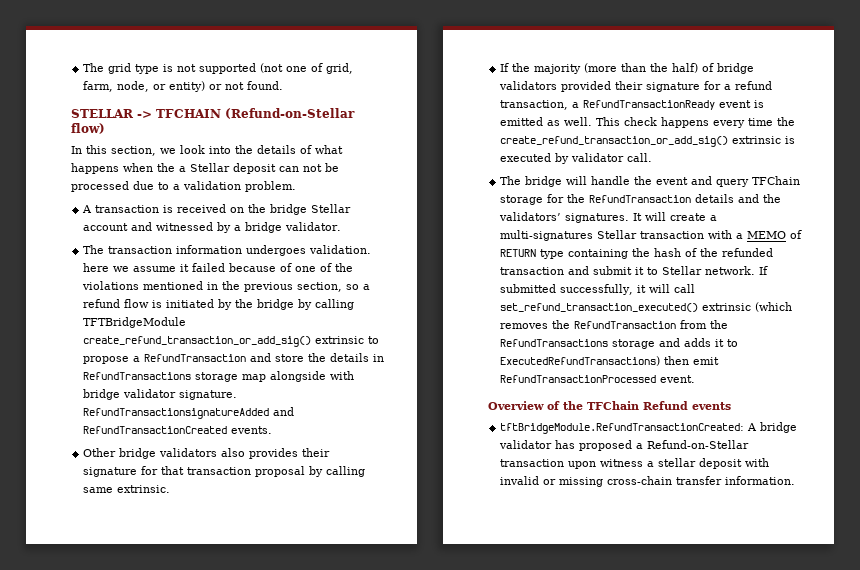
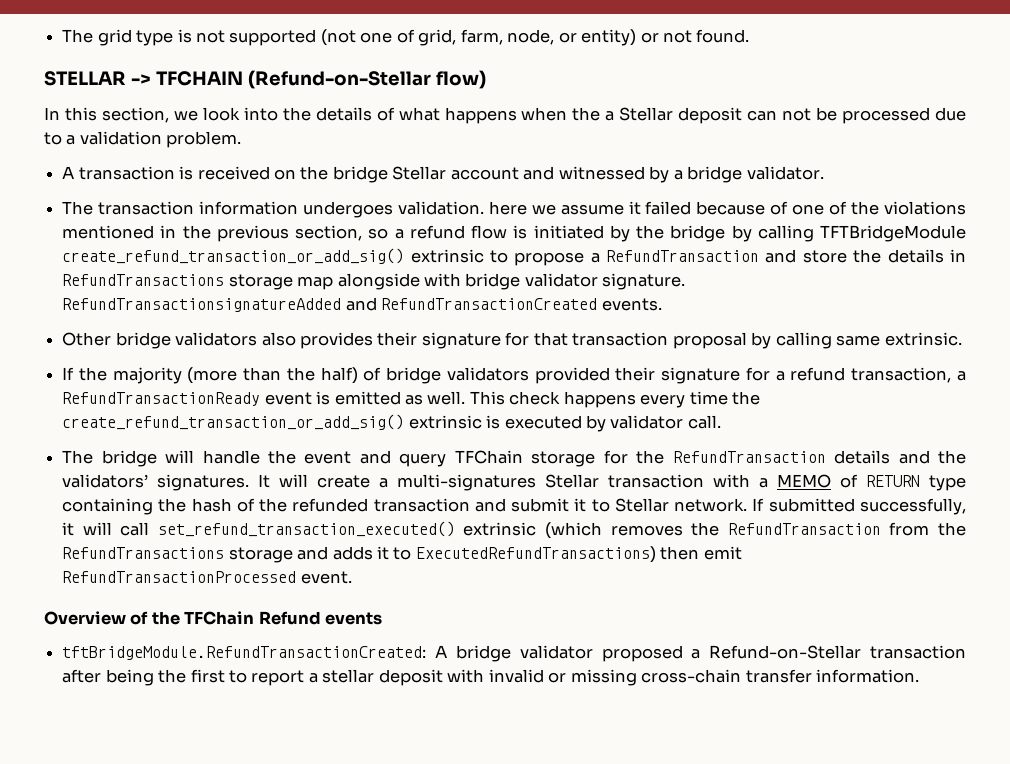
- tftBridgeModule.RefundTransactionCreated: A bridge validator has proposed a Refund-on-Stellar transaction upon witness a stellar deposit with invalid or missing cross-chain transfer information.
+ tftBridgeModule.RefundTransactionCreated: A bridge validator proposed a Refund-on-Stellar transaction after being the first to report a stellar deposit with invalid or missing cross-chain transfer information.

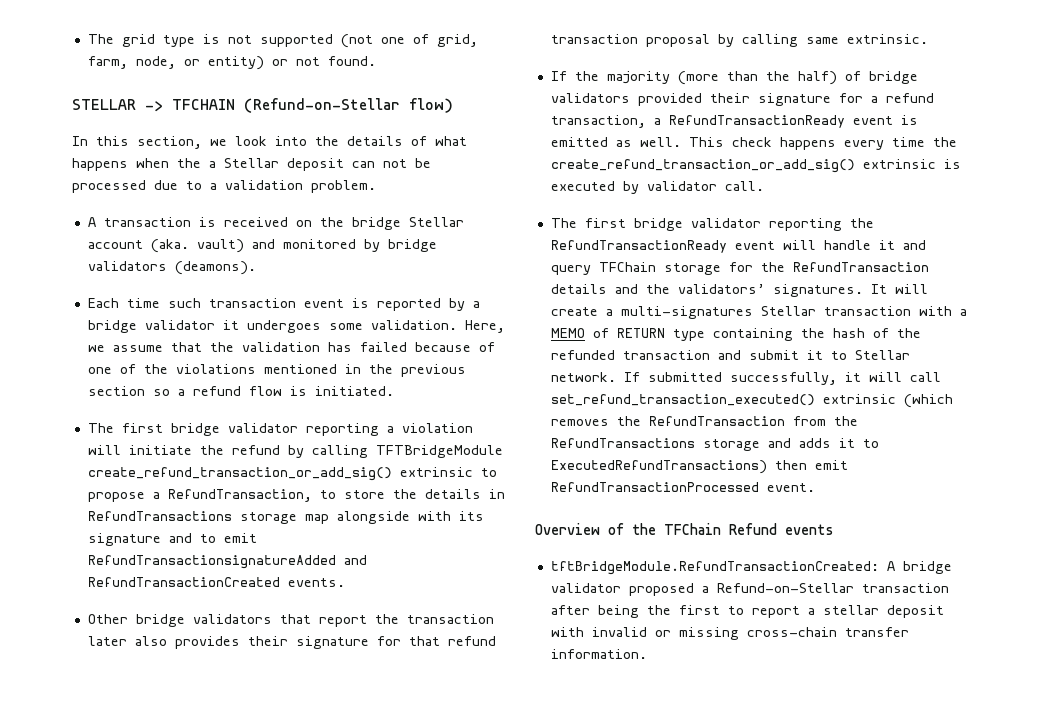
- A transaction is received on the bridge Stellar account and witnessed by a bridge validator.
- The transaction information undergoes validation. here we assume it failed because of one of the violations mentioned in the previous section, so a refund flow is initiated by the bridge by calling TFTBridgeModule create_refund_transaction_or_add_sig() extrinsic to propose a RefundTransaction and store the details in RefundTransactions storage map alongside with bridge validator signature. RefundTransactionsignatureAdded and RefundTransactionCreated events.
+ A transaction is received on the bridge Stellar account (aka. vault) and monitored by bridge validators (deamons).
+ Each time such transaction event is reported by a bridge validator it undergoes some validation. Here, we assume that the validation has failed because of one of the violations mentioned in the previous section so a refund flow is initiated.
+ The first bridge validator reporting a violation will initiate the refund by calling TFTBridgeModule create_refund_transaction_or_add_sig() extrinsic to propose a RefundTransaction, to store the details in RefundTransactions storage map alongside with its signature and to emit RefundTransactionsignatureAdded and RefundTransactionCreated events.
- Other bridge validators also provides their signature for that transaction proposal by calling same extrinsic.
+ Other bridge validators that report the transaction later also provides their signature for that refund transaction proposal by calling same extrinsic.
- The bridge will handle the event and query TFChain storage for the RefundTransaction details and the validators’ signatures.
+ The first bridge validator reporting the RefundTransactionReady event will handle it and query TFChain storage for the RefundTransaction details and the validators’ signatures.

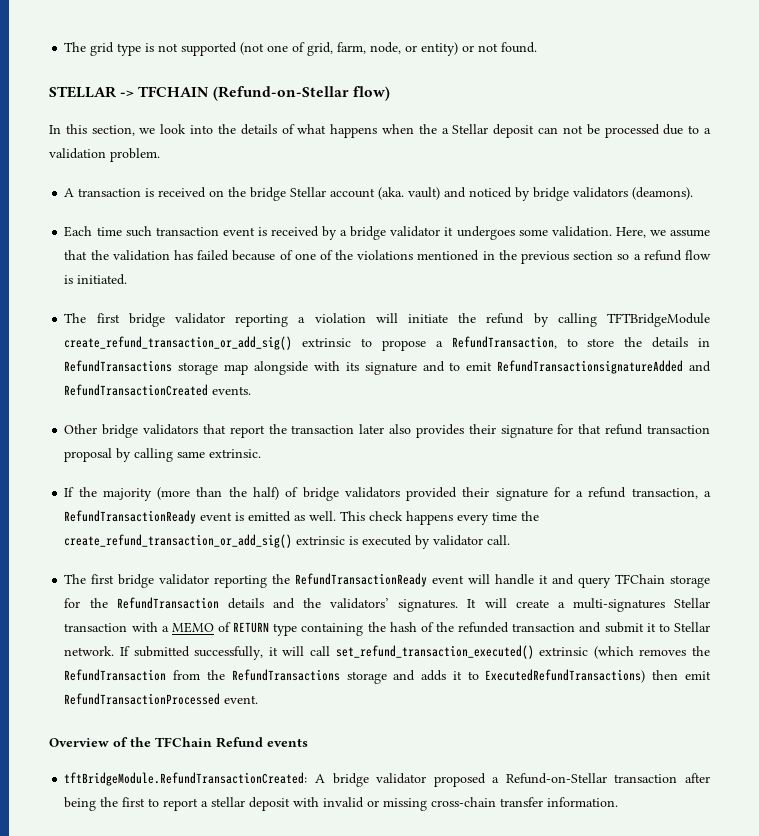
- A transaction is received on the bridge Stellar account (aka. vault) and monitored by bridge validators (deamons).
+ A transaction is received on the bridge Stellar account (aka. vault) and noticed by bridge validators (deamons).
- Each time such transaction event is reported by a bridge validator it undergoes some validation.
+ Each time such transaction event is received by a bridge validator it undergoes some validation.

